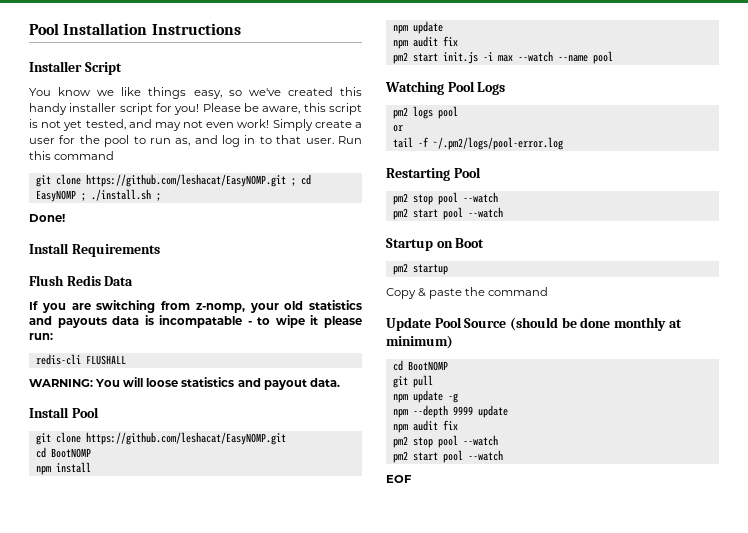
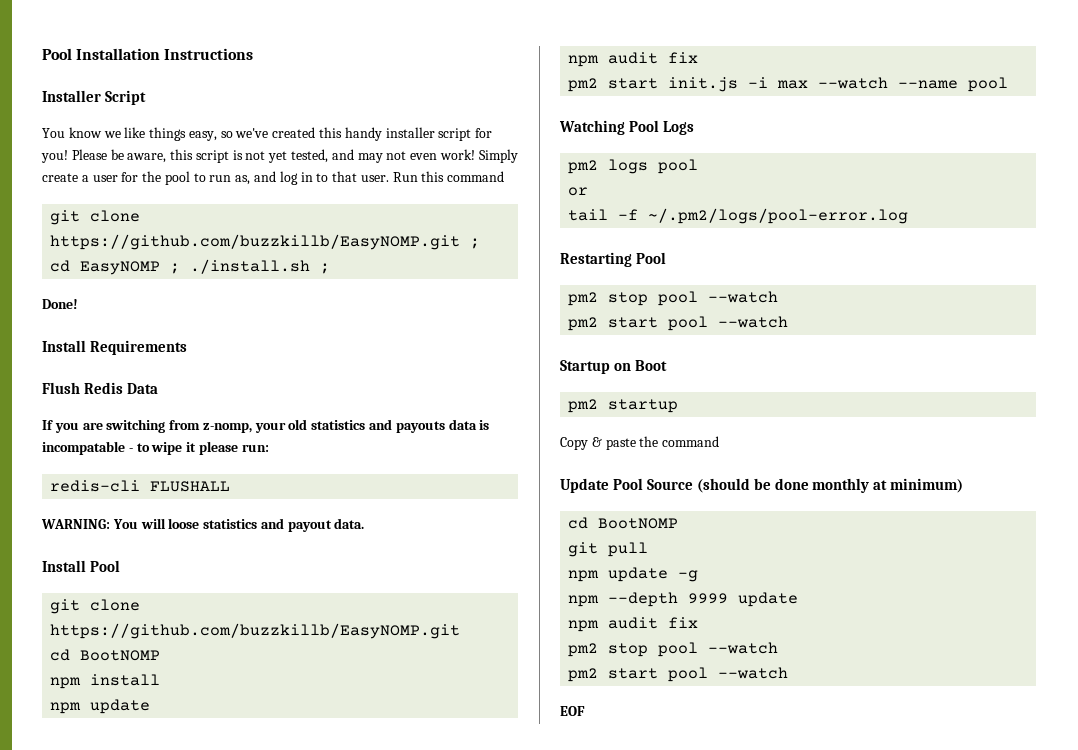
- git clone https://github.com/leshacat/EasyNOMP.git ; cd EasyNOMP ; ./install.sh ;
+ git clone https://github.com/buzzkillb/EasyNOMP.git ; cd EasyNOMP ; ./install.sh ;
  Install Pool
- git clone https://github.com/leshacat/EasyNOMP.git
+ git clone https://github.com/buzzkillb/EasyNOMP.git

